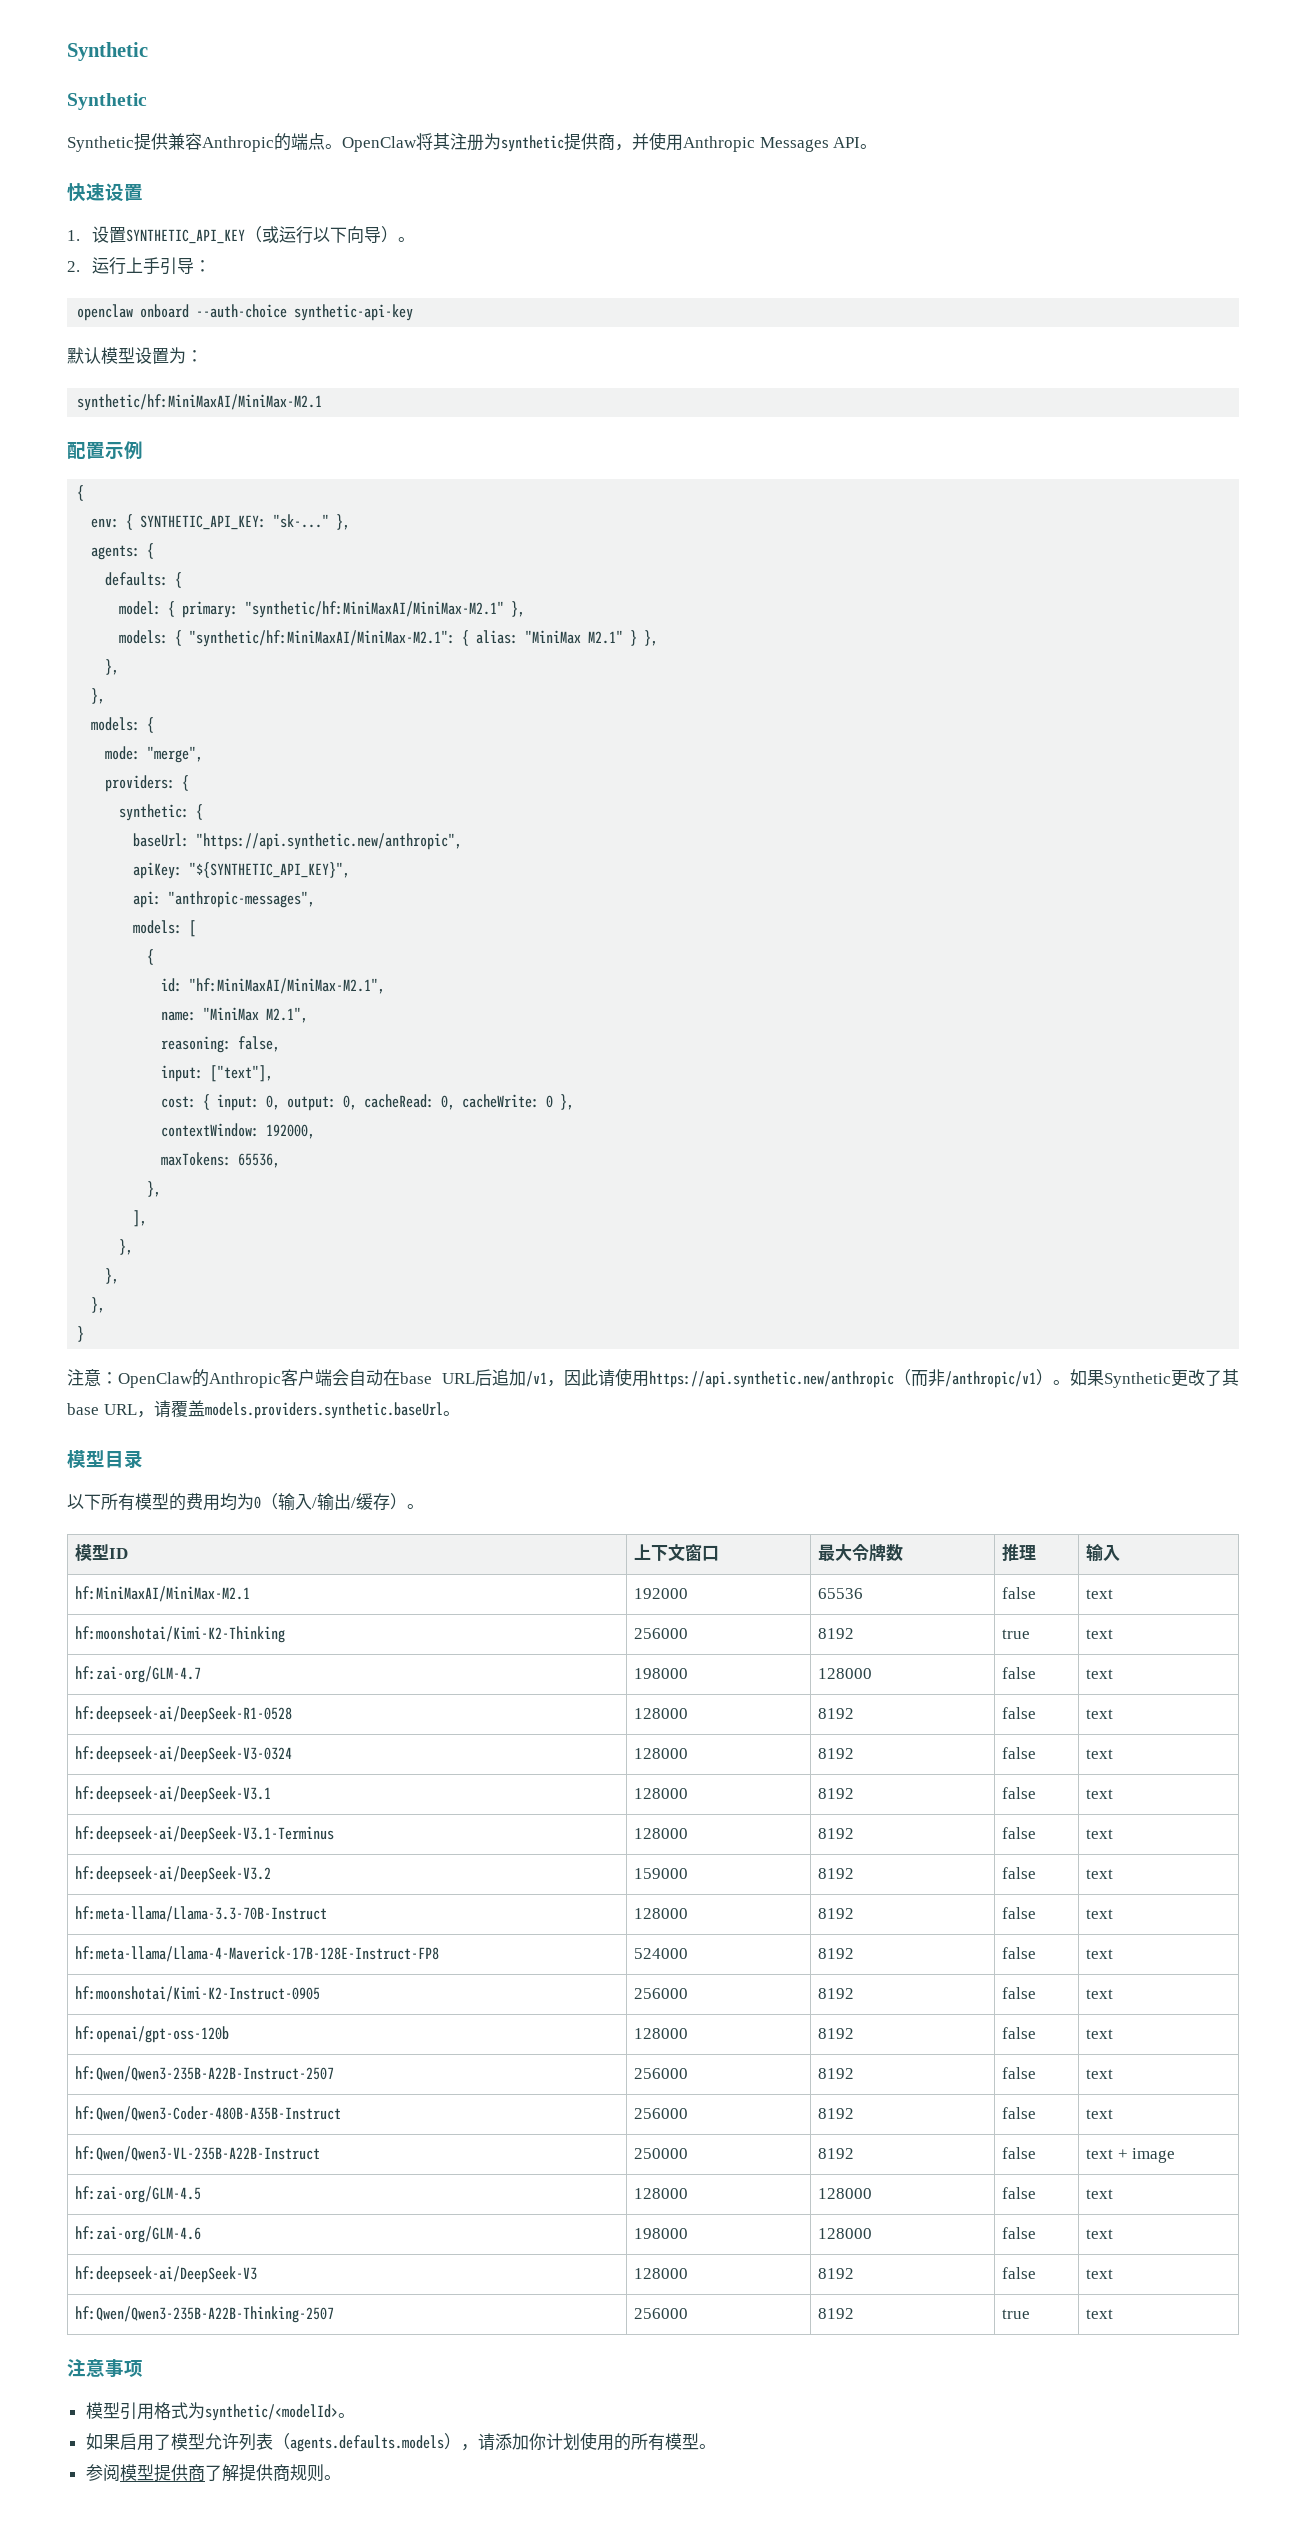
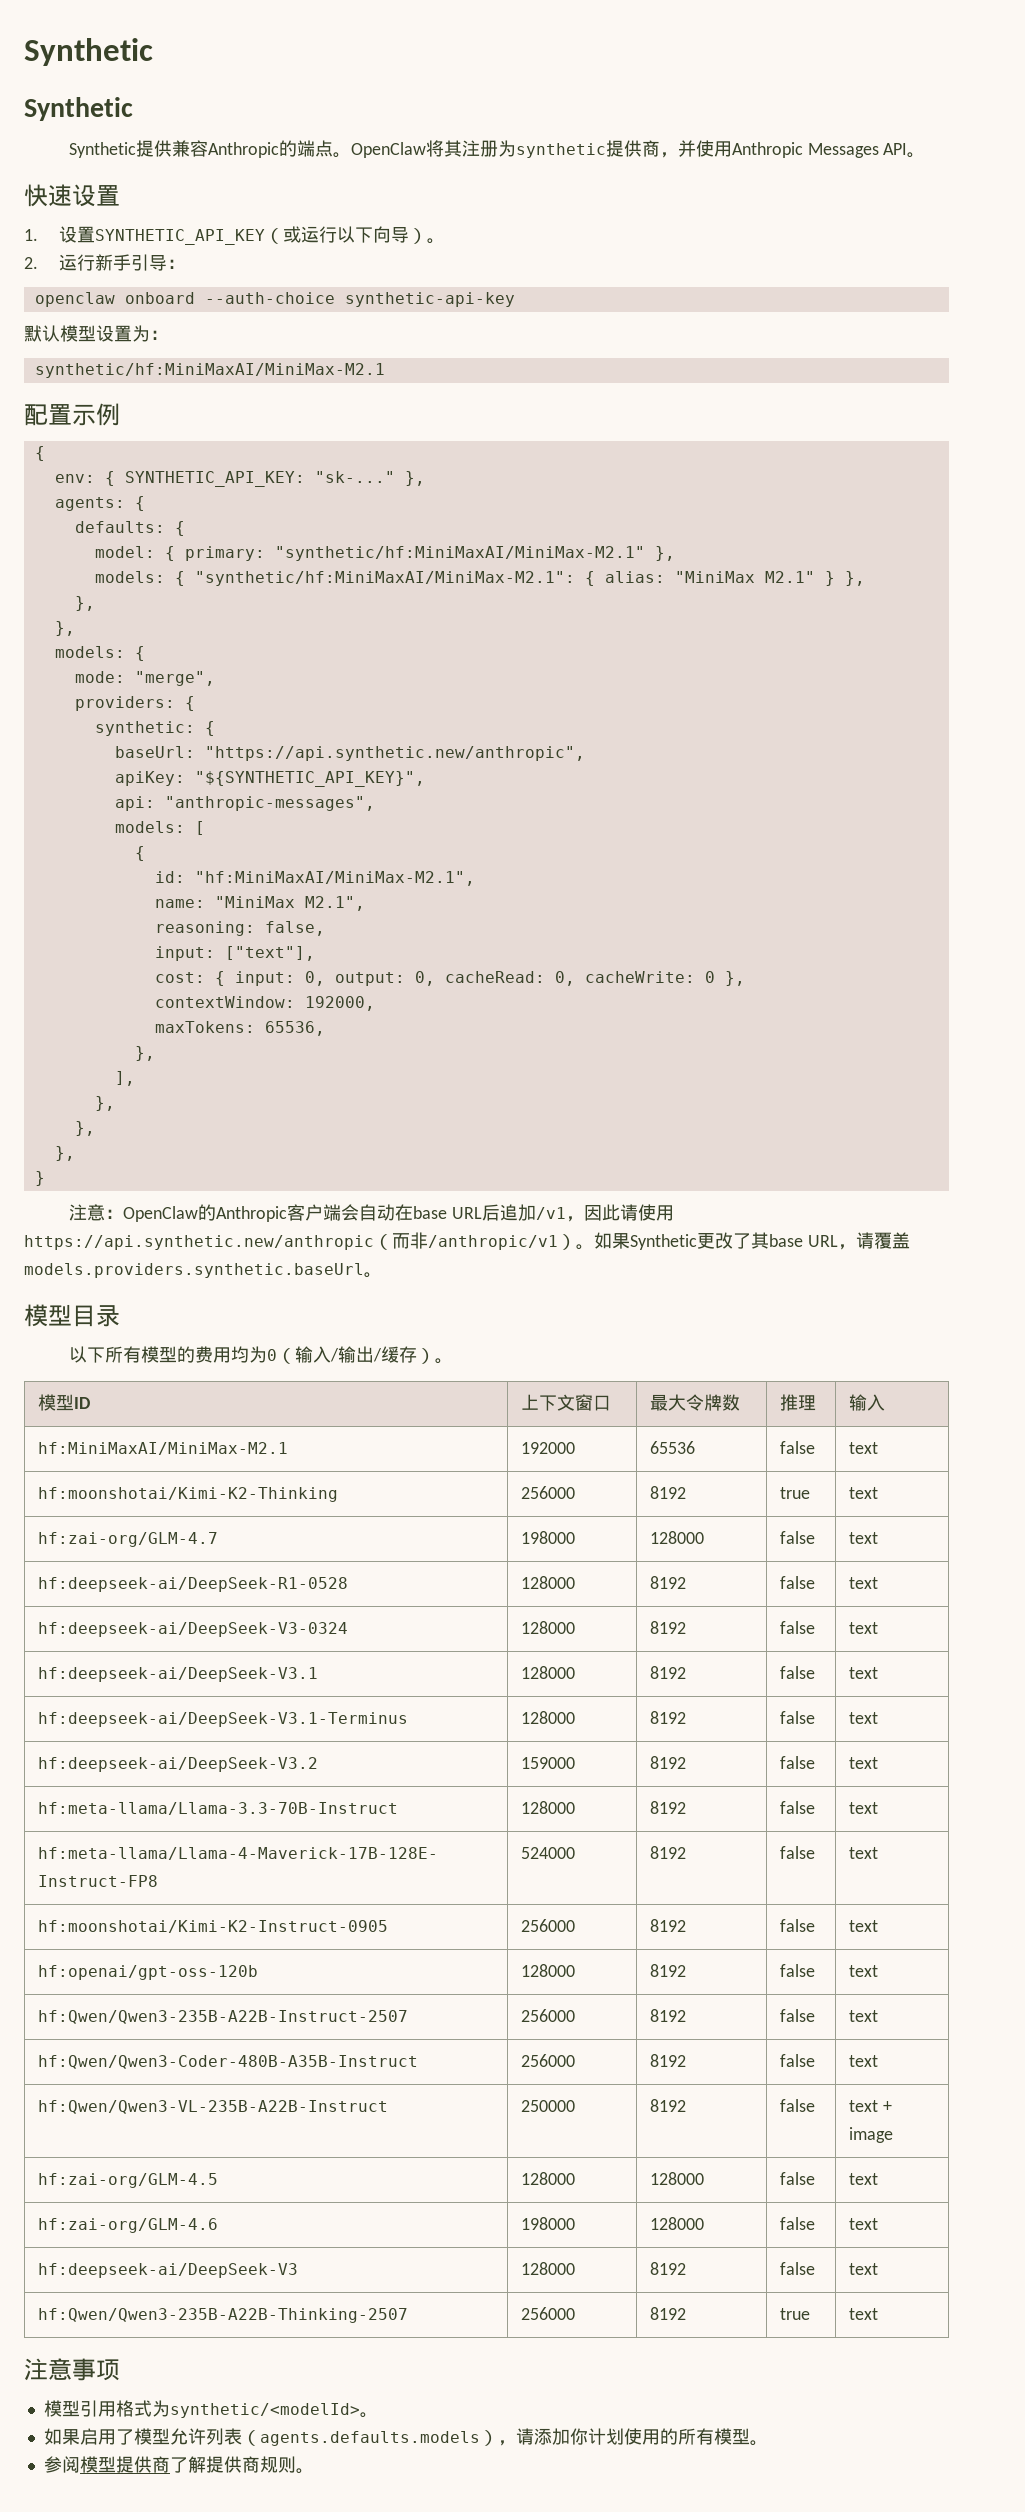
- 2.运行上手引导：
+ 2.运行新手引导：

